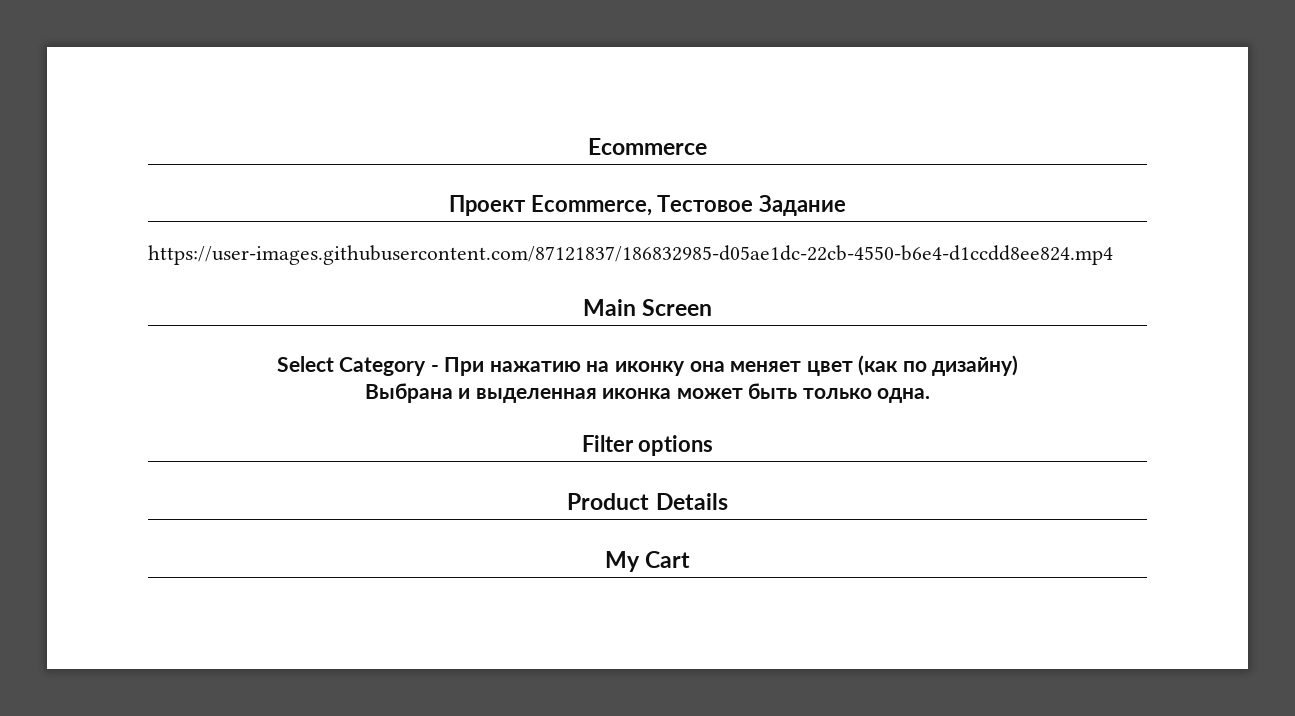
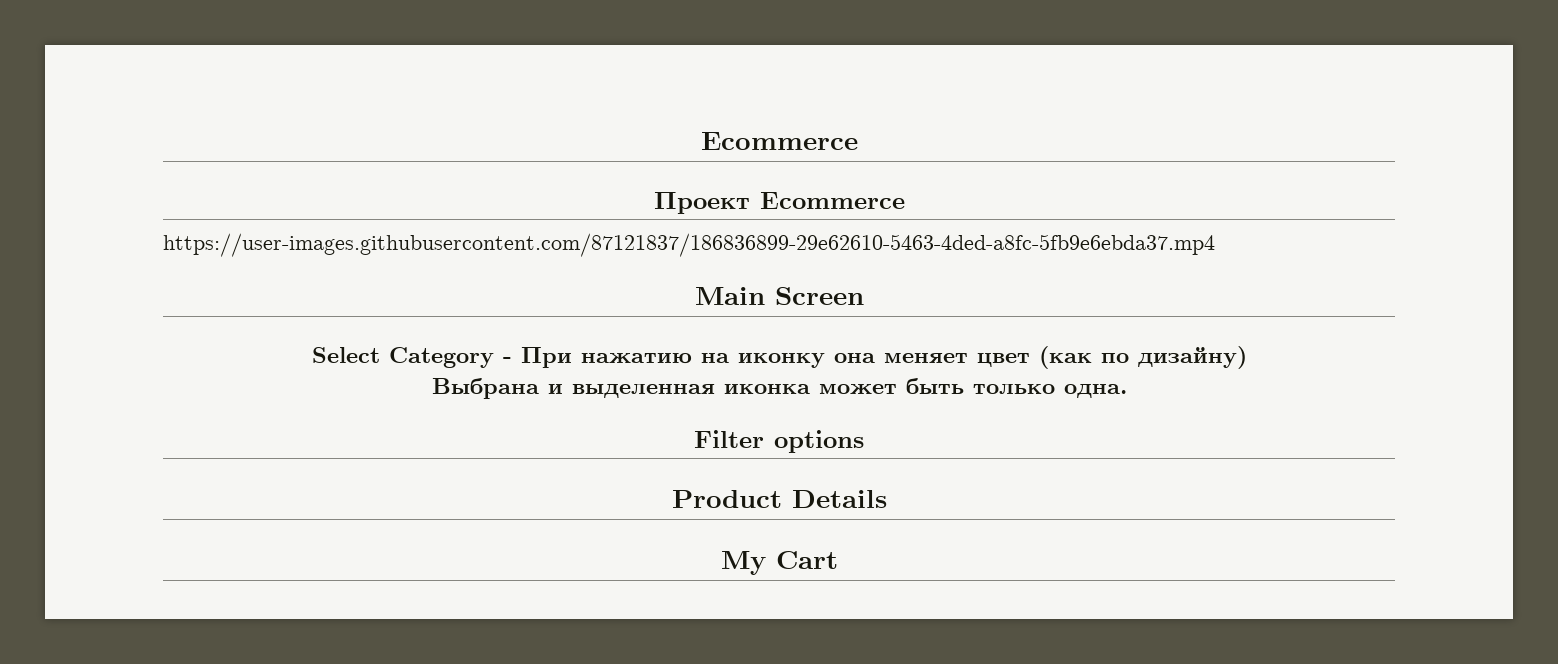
- Проект Ecommerce, Тестовое Задание
- https://user-images.githubusercontent.com/87121837/186832985-d05ae1dc-22cb-4550-b6e4-d1ccdd8ee824.mp4
+ Проект Ecommerce
+ https://user-images.githubusercontent.com/87121837/186836899-29e62610-5463-4ded-a8fc-5fb9e6ebda37.mp4

